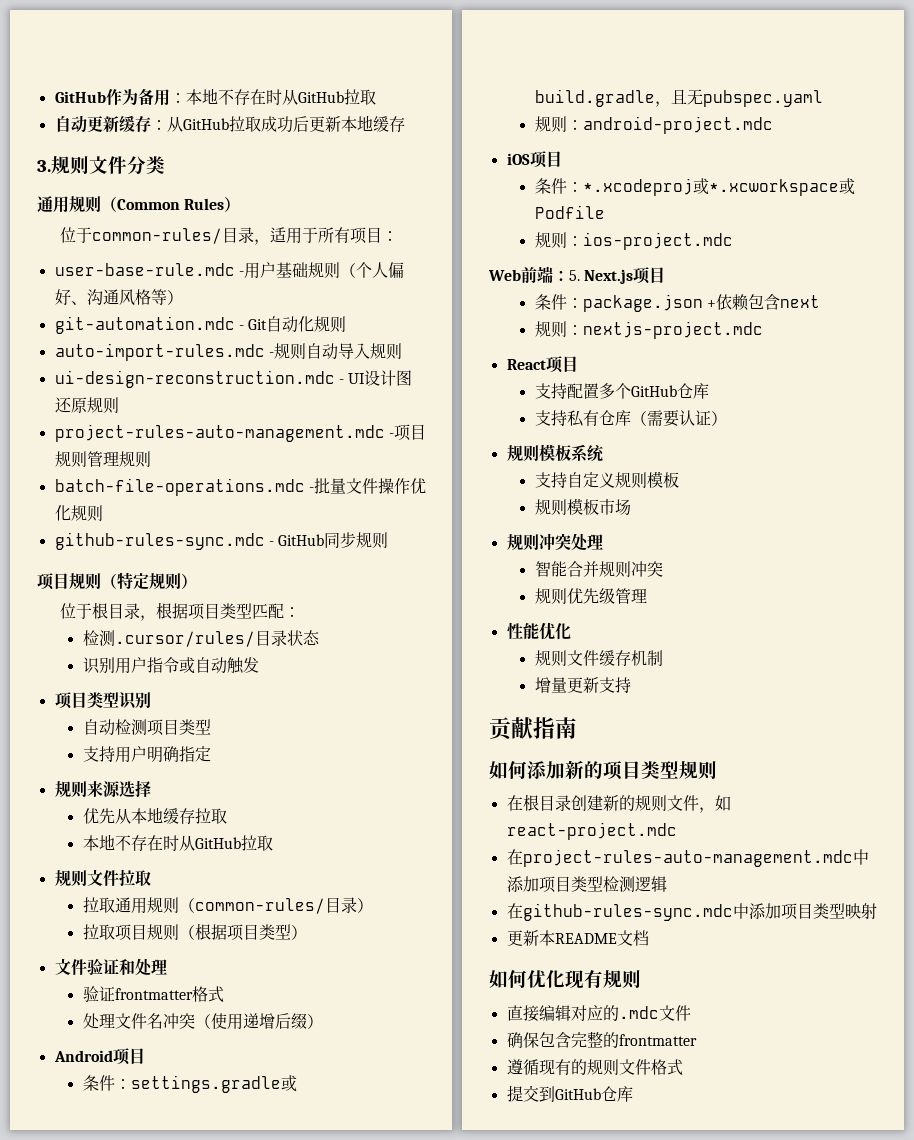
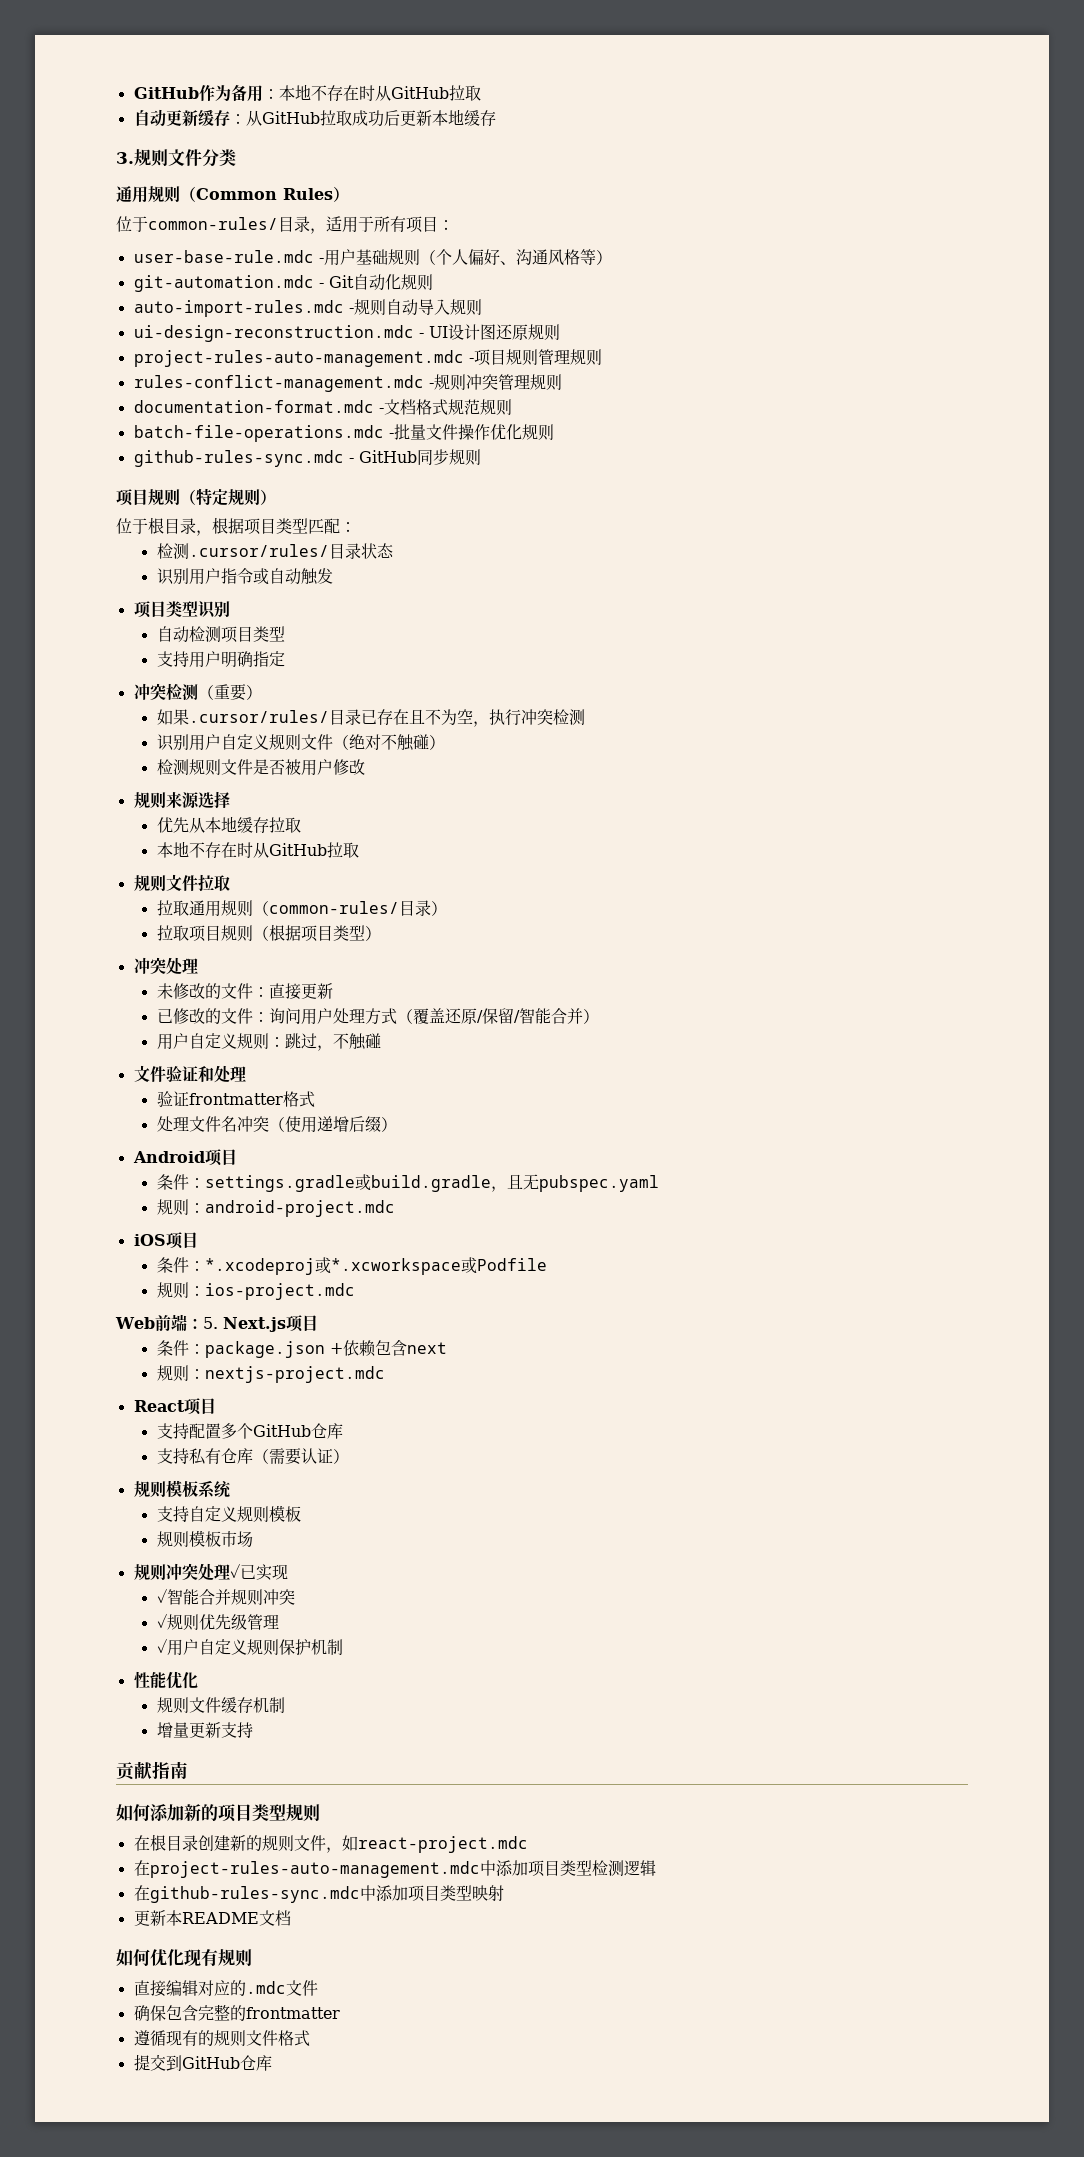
+ rules-conflict-management.mdc -规则冲突管理规则
+ documentation-format.mdc -文档格式规范规则
+ 冲突检测（重要）
+ 如果.cursor/rules/目录已存在且不为空，执行冲突检测
+ 识别用户自定义规则文件（绝对不触碰）
+ 检测规则文件是否被用户修改
  拉取项目规则（根据项目类型）
+ 冲突处理
+ 未修改的文件：直接更新
+ 已修改的文件：询问用户处理方式（覆盖还原/保留/智能合并）
+ 用户自定义规则：跳过，不触碰
- 规则冲突处理
- 智能合并规则冲突
+ 规则冲突处理✓已实现
+ ✓智能合并规则冲突
- 规则优先级管理
+ ✓规则优先级管理
+ ✓用户自定义规则保护机制

